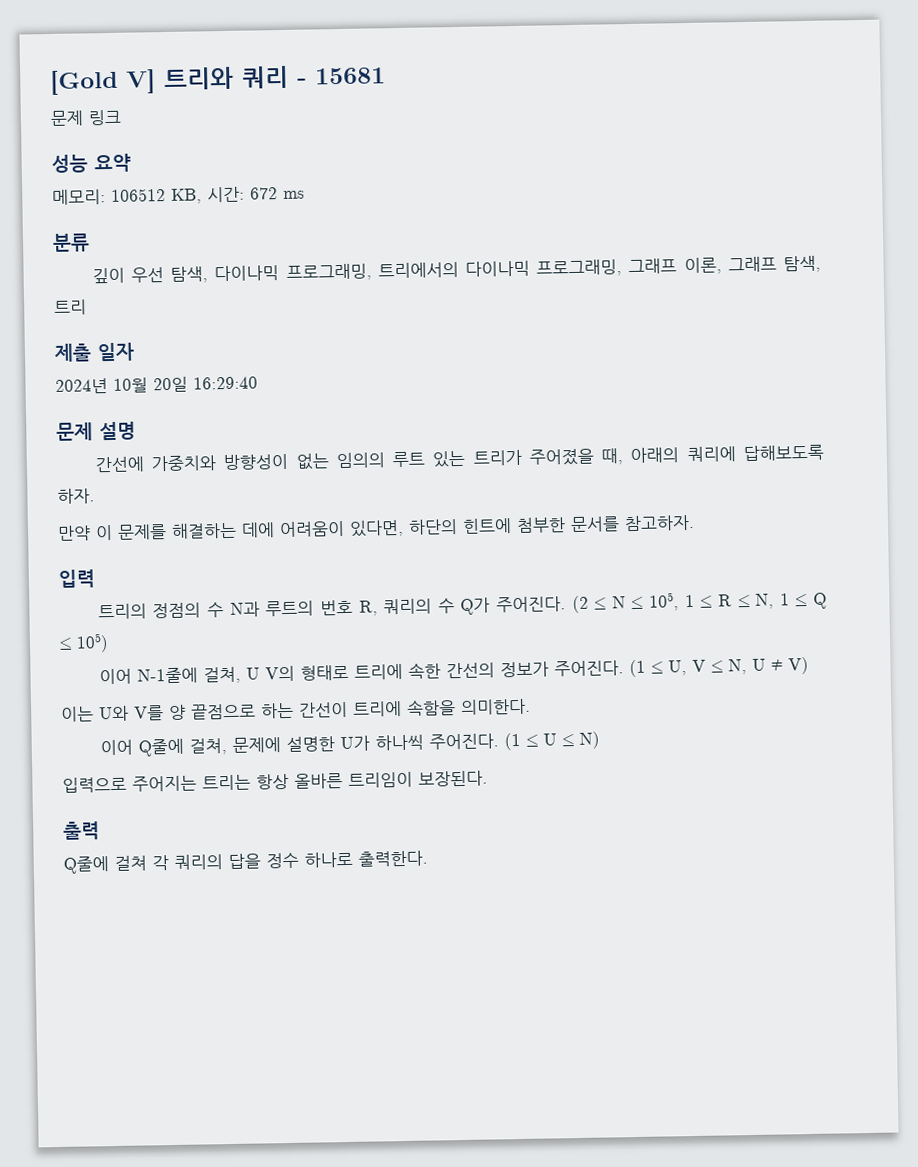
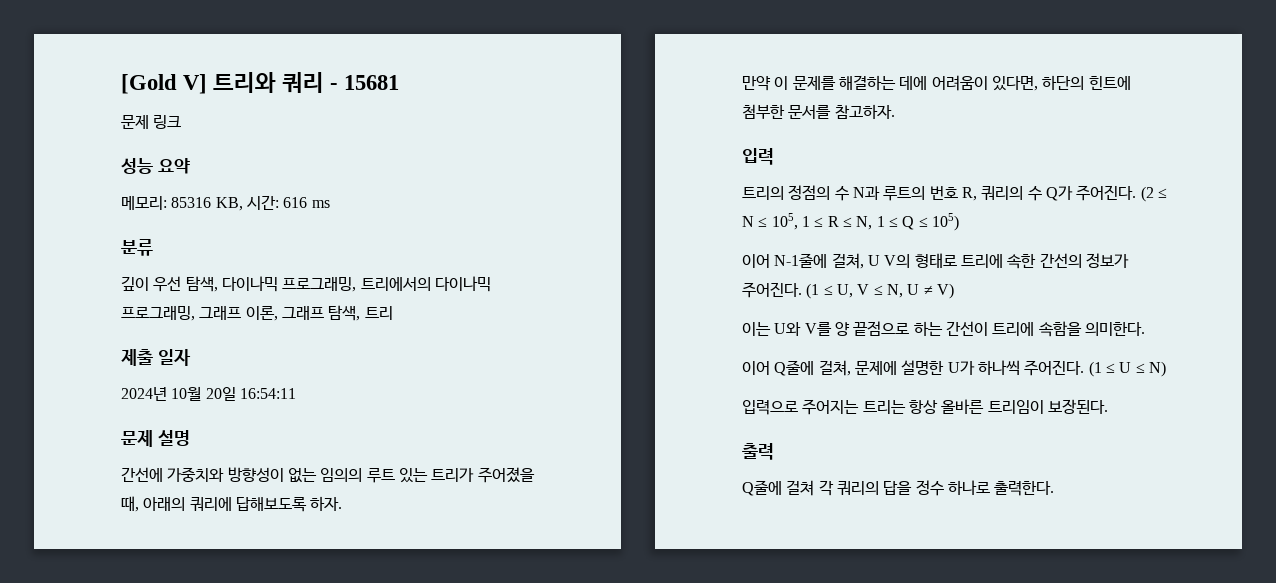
- 메모리: 106512 KB, 시간: 672 ms
+ 메모리: 85316 KB, 시간: 616 ms
- 2024년 10월 20일 16:29:40
+ 2024년 10월 20일 16:54:11

